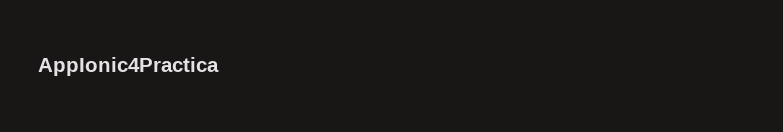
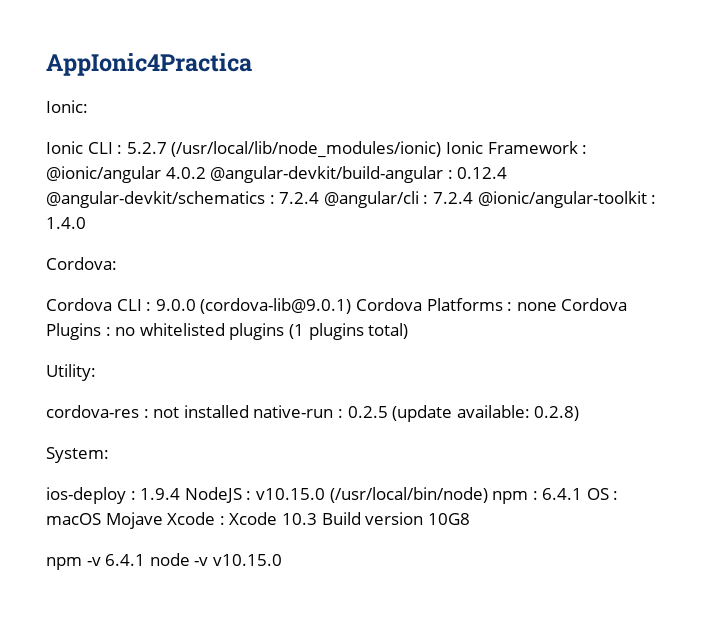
+ Ionic:
+ Ionic CLI : 5.2.7 (/usr/local/lib/node_modules/ionic) Ionic Framework : @ionic/angular 4.0.2 @angular-devkit/build-angular : 0.12.4 @angular-devkit/schematics : 7.2.4 @angular/cli : 7.2.4 @ionic/angular-toolkit : 1.4.0
+ Cordova:
+ Cordova CLI : 9.0.0 (cordova-lib@9.0.1) Cordova Platforms : none Cordova Plugins : no whitelisted plugins (1 plugins total)
+ Utility:
+ cordova-res : not installed native-run : 0.2.5 (update available: 0.2.8)
+ System:
+ ios-deploy : 1.9.4 NodeJS : v10.15.0 (/usr/local/bin/node) npm : 6.4.1 OS : macOS Mojave Xcode : Xcode 10.3 Build version 10G8
+ npm -v 6.4.1 node -v v10.15.0

